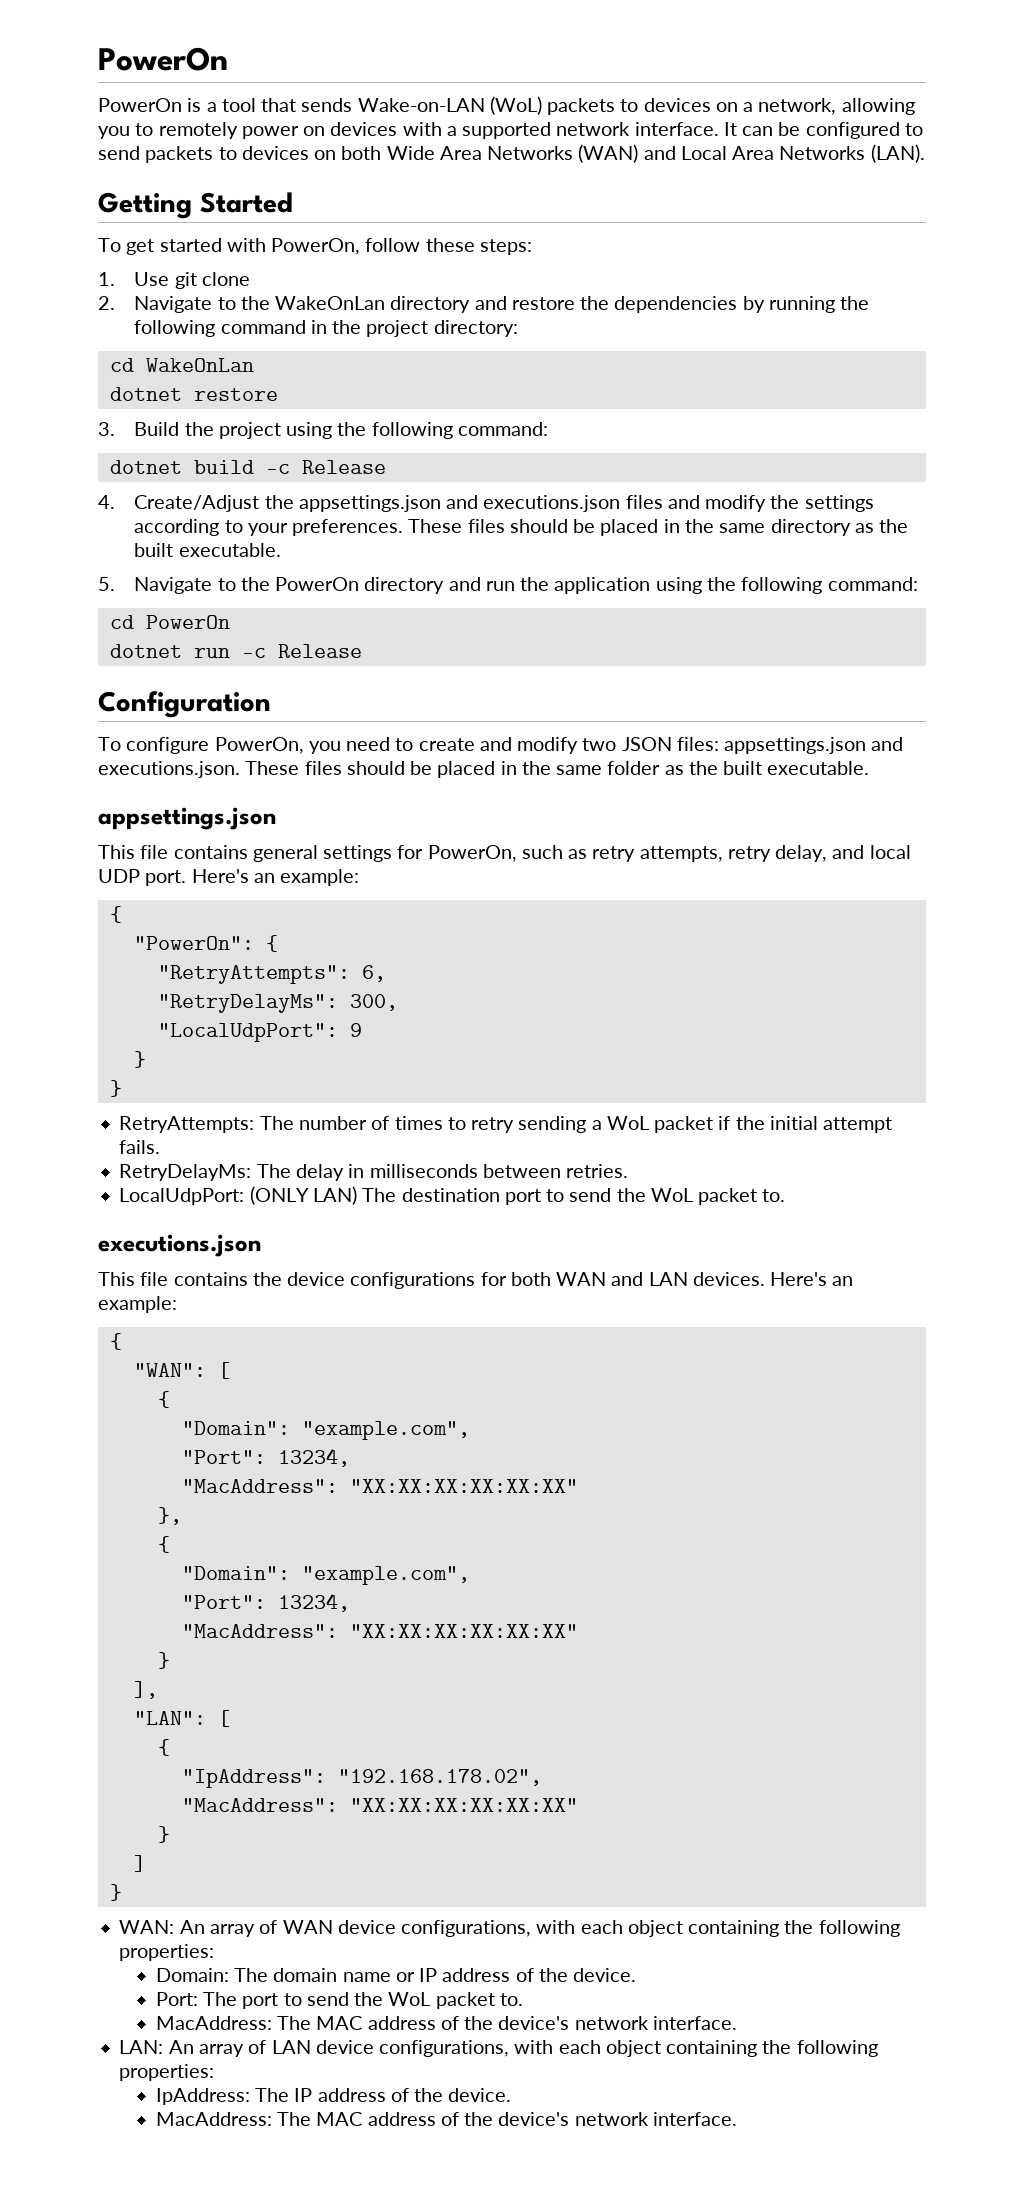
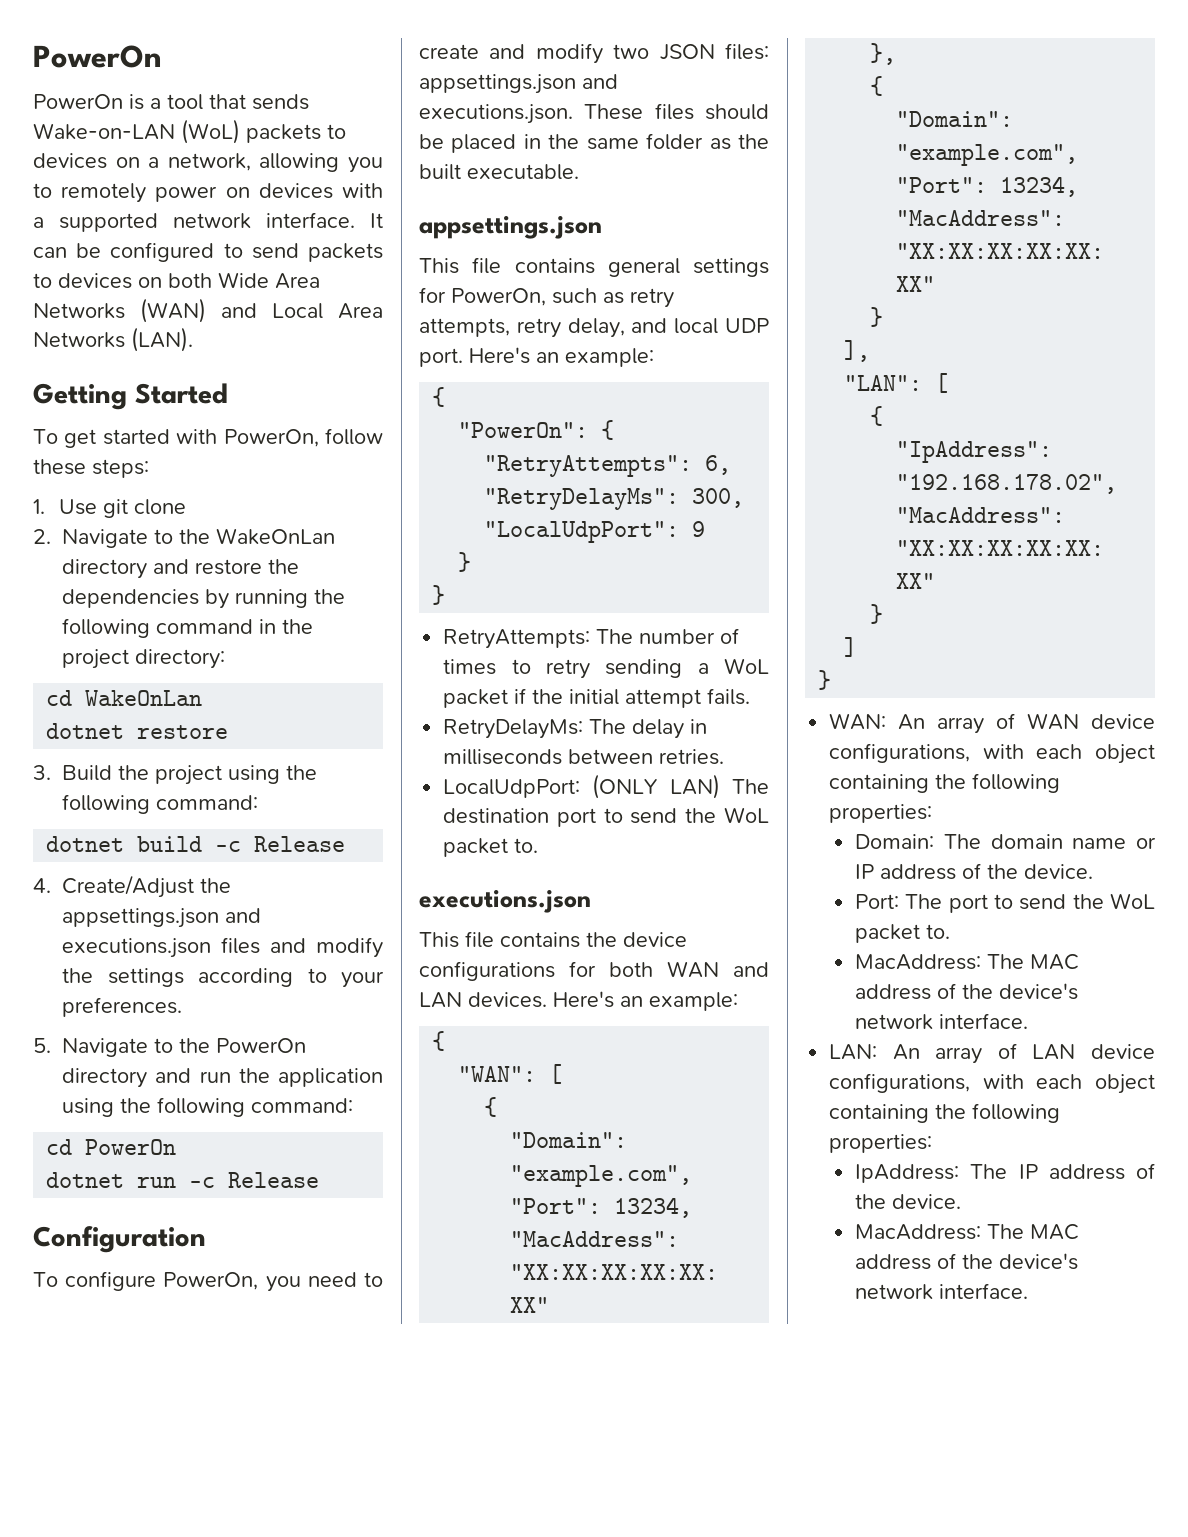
- These files should be placed in the same directory as the built executable.

